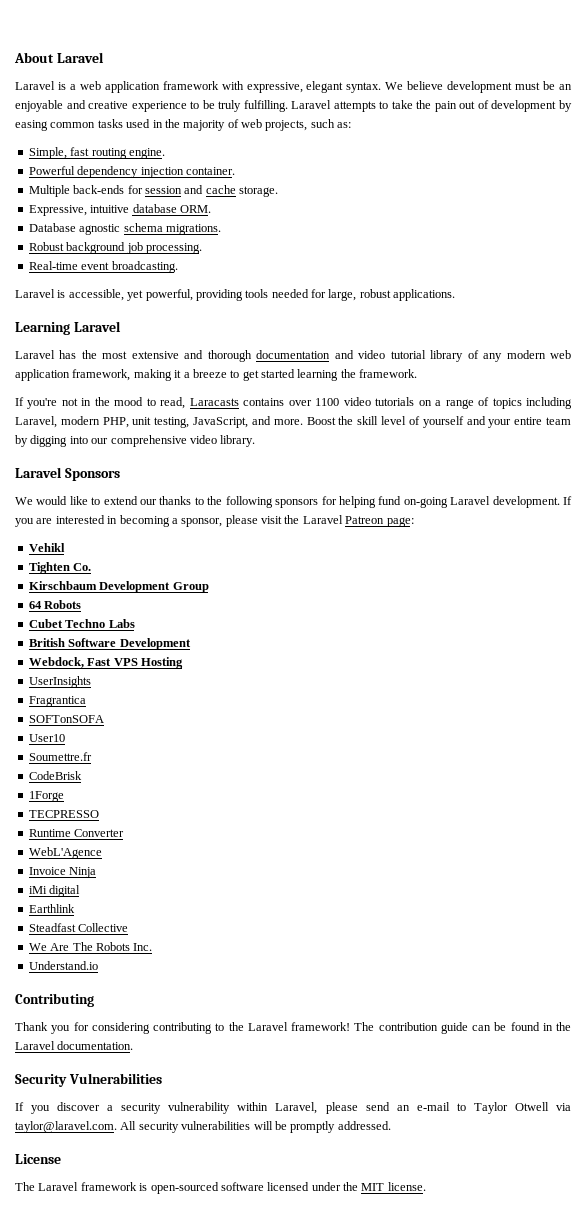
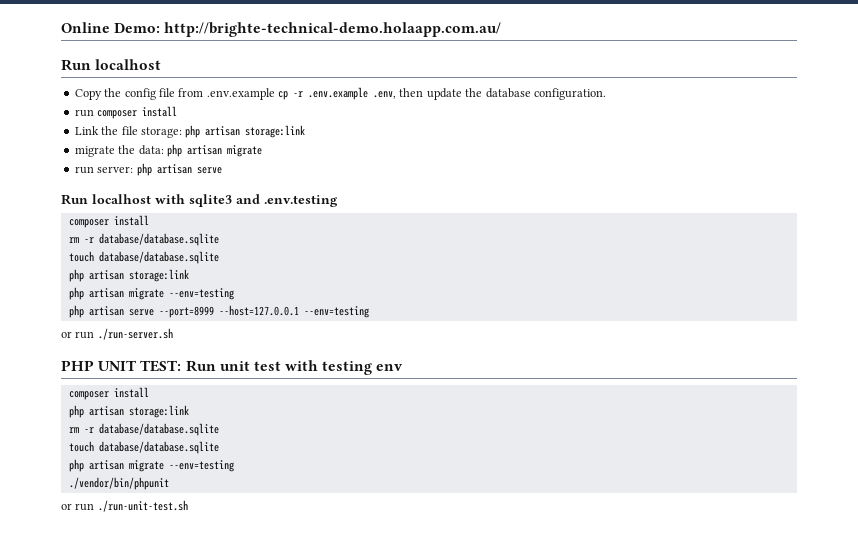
- About Laravel
- Laravel is a web application framework with expressive, elegant syntax. We believe development must be an enjoyable and creative experience to be truly fulfilling. Laravel attempts to take the pain out of development by easing common tasks used in the majority of web projects, such as:
- Simple, fast routing engine.
- Powerful dependency injection container.
- Multiple back-ends for session and cache storage.
- Expressive, intuitive database ORM.
- Database agnostic schema migrations.
- Robust background job processing.
- Real-time event broadcasting.
- Laravel is accessible, yet powerful, providing tools needed for large, robust applications.
- Learning Laravel
- Laravel has the most extensive and thorough documentation and video tutorial library of any modern web application framework, making it a breeze to get started learning the framework.
- If you're not in the mood to read, Laracasts contains over 1100 video tutorials on a range of topics including Laravel, modern PHP, unit testing, JavaScript, and more. Boost the skill level of yourself and your entire team by digging into our comprehensive video library.
- Laravel Sponsors
- We would like to extend our thanks to the following sponsors for helping fund on-going Laravel development. If you are interested in becoming a sponsor, please visit the Laravel Patreon page:
- Vehikl
- Tighten Co.
- Kirschbaum Development Group
- 64 Robots
- Cubet Techno Labs
- British Software Development
- Webdock, Fast VPS Hosting
- UserInsights
- Fragrantica
- SOFTonSOFA
- User10
- Soumettre.fr
- CodeBrisk
- 1Forge
- TECPRESSO
- Runtime Converter
- WebL'Agence
- Invoice Ninja
- iMi digital
- Earthlink
- Steadfast Collective
- We Are The Robots Inc.
- Understand.io
- Contributing
- Thank you for considering contributing to the Laravel framework! The contribution guide can be found in the Laravel documentation.
- Security Vulnerabilities
- If you discover a security vulnerability within Laravel, please send an e-mail to Taylor Otwell via taylor@laravel.com. All security vulnerabilities will be promptly addressed.
- License
- The Laravel framework is open-sourced software licensed under the MIT license.
+ Online Demo: http://brighte-technical-demo.holaapp.com.au/
+ Run localhost
+ Copy the config file from .env.example cp -r .env.example .env, then update the database configuration.
+ run composer install
+ Link the file storage: php artisan storage:link
+ migrate the data: php artisan migrate
+ run server: php artisan serve
+ Run localhost with sqlite3 and .env.testing
+ composer install
+ rm -r database/database.sqlite
+ touch database/database.sqlite
+ php artisan storage:link
+ php artisan migrate --env=testing
+ php artisan serve --port=8999 --host=127.0.0.1 --env=testing
+ or run ./run-server.sh
+ PHP UNIT TEST: Run unit test with testing env
+ composer install
+ php artisan storage:link
+ rm -r database/database.sqlite
+ touch database/database.sqlite
+ php artisan migrate --env=testing
+ ./vendor/bin/phpunit
+ or run ./run-unit-test.sh

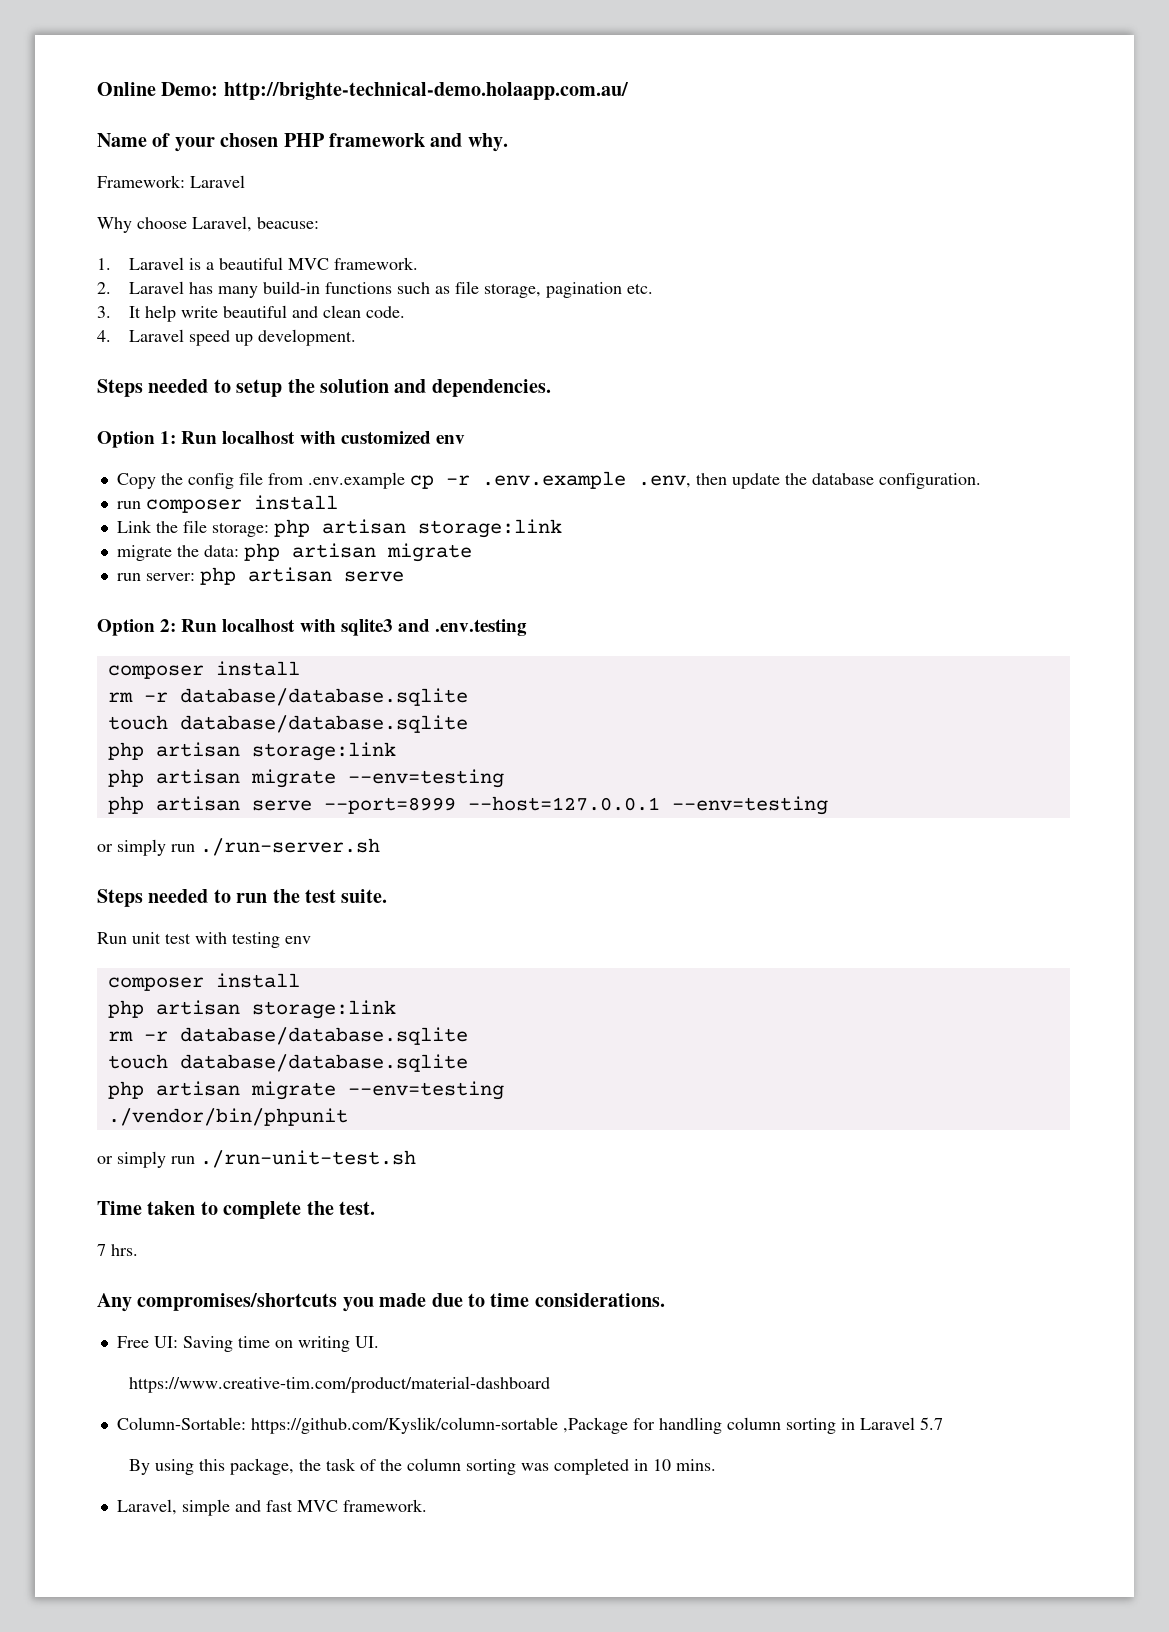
  Online Demo: http://brighte-technical-demo.holaapp.com.au/
- Run localhost
+ Name of your chosen PHP framework and why.
+ Framework: Laravel
+ Why choose Laravel, beacuse:
+ 1. Laravel is a beautiful MVC framework.
+ 2. Laravel has many build-in functions such as file storage, pagination etc.
+ 3. It help write beautiful and clean code.
+ 4. Laravel speed up development.
+ Steps needed to setup the solution and dependencies.
+ Option 1: Run localhost with customized env
- Run localhost with sqlite3 and .env.testing
+ Option 2: Run localhost with sqlite3 and .env.testing
- or run ./run-server.sh
+ or simply run ./run-server.sh
- PHP UNIT TEST: Run unit test with testing env
+ Steps needed to run the test suite.
+ Run unit test with testing env
- or run ./run-unit-test.sh
+ or simply run ./run-unit-test.sh
+ Time taken to complete the test.
+ 7 hrs.
+ Any compromises/shortcuts you made due to time considerations.
+ Free UI: Saving time on writing UI.
+ https://www.creative-tim.com/product/material-dashboard
+ Column-Sortable: https://github.com/Kyslik/column-sortable ,Package for handling column sorting in Laravel 5.7
+ By using this package, the task of the column sorting was completed in 10 mins.
+ Laravel, simple and fast MVC framework.

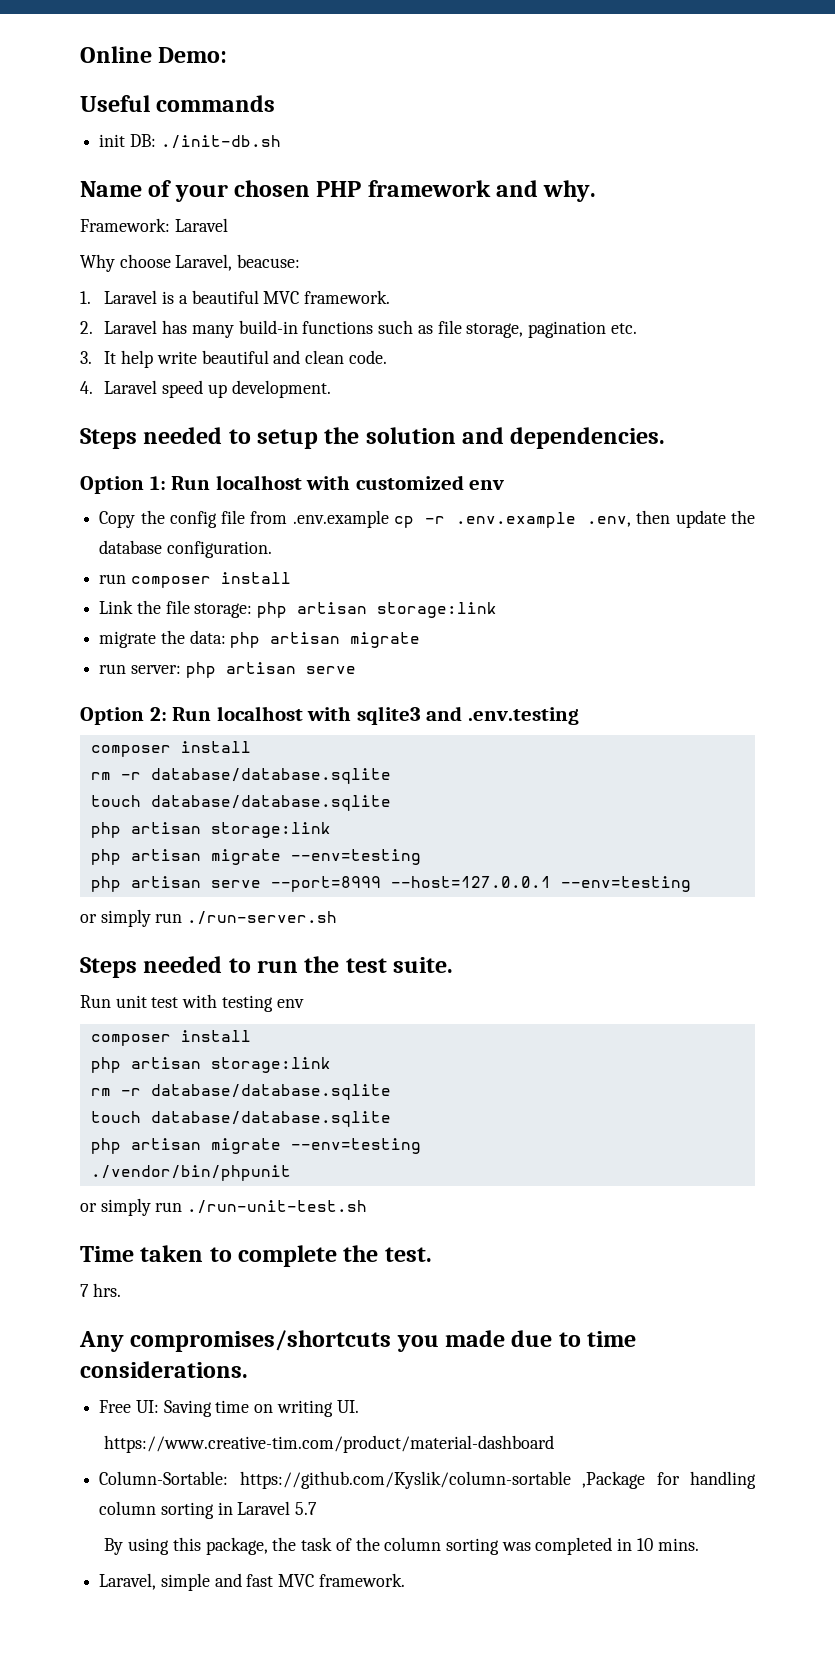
- Online Demo: http://brighte-technical-demo.holaapp.com.au/
+ Online Demo:
+ Useful commands
+ init DB: ./init-db.sh

